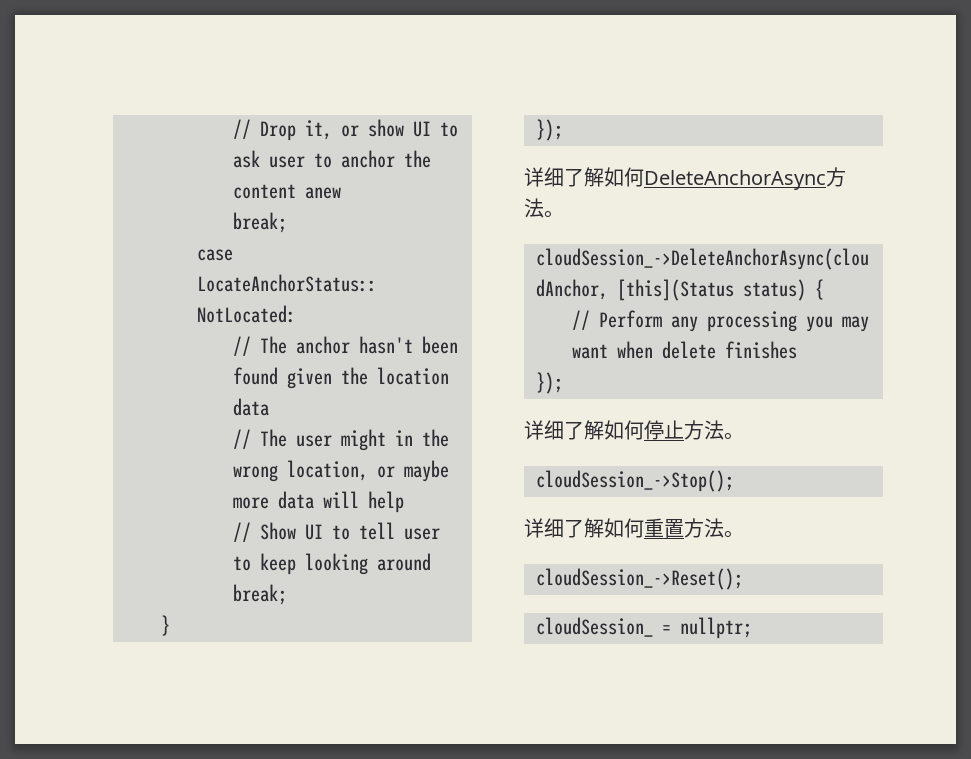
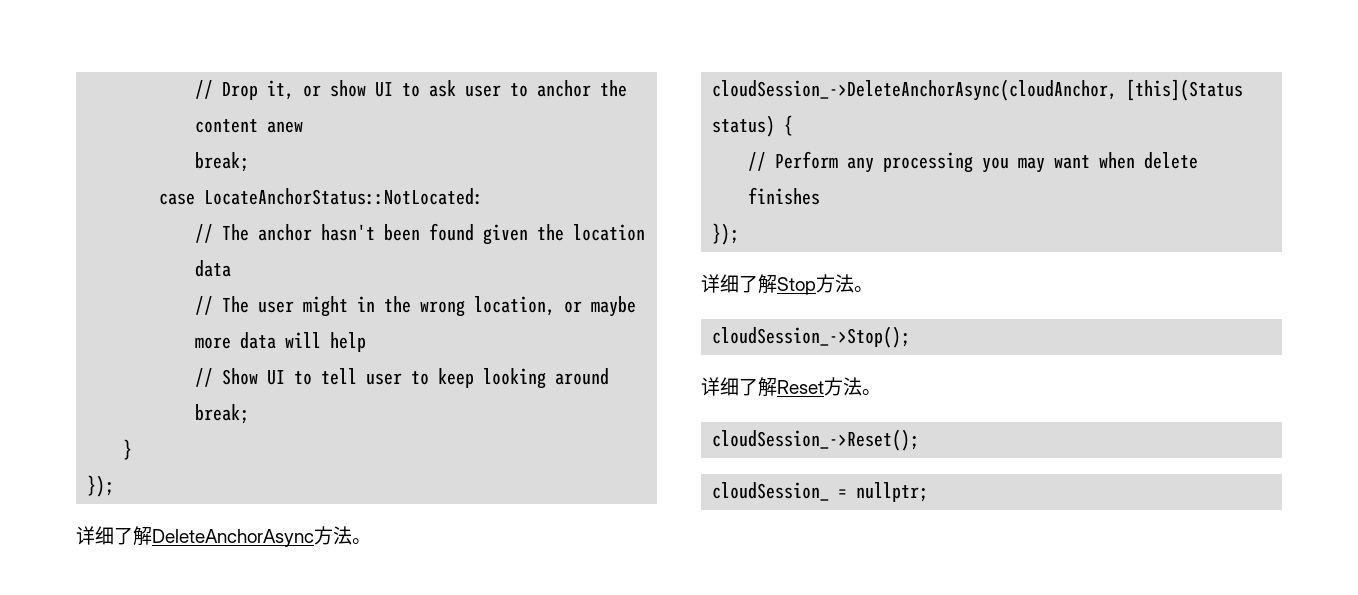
- 详细了解如何DeleteAnchorAsync方法。
+ 详细了解DeleteAnchorAsync方法。
- 详细了解如何停止方法。
+ 详细了解Stop方法。
- 详细了解如何重置方法。
+ 详细了解Reset方法。

